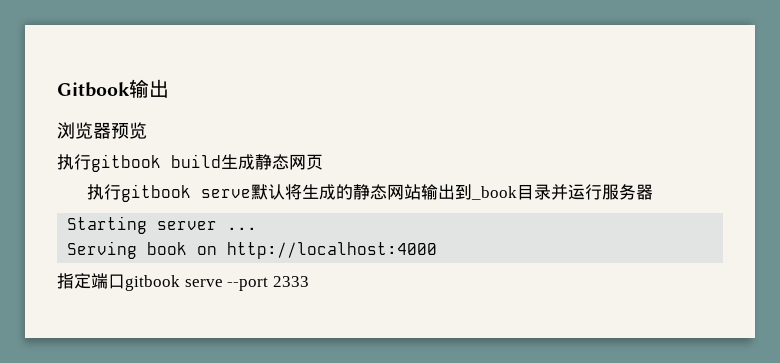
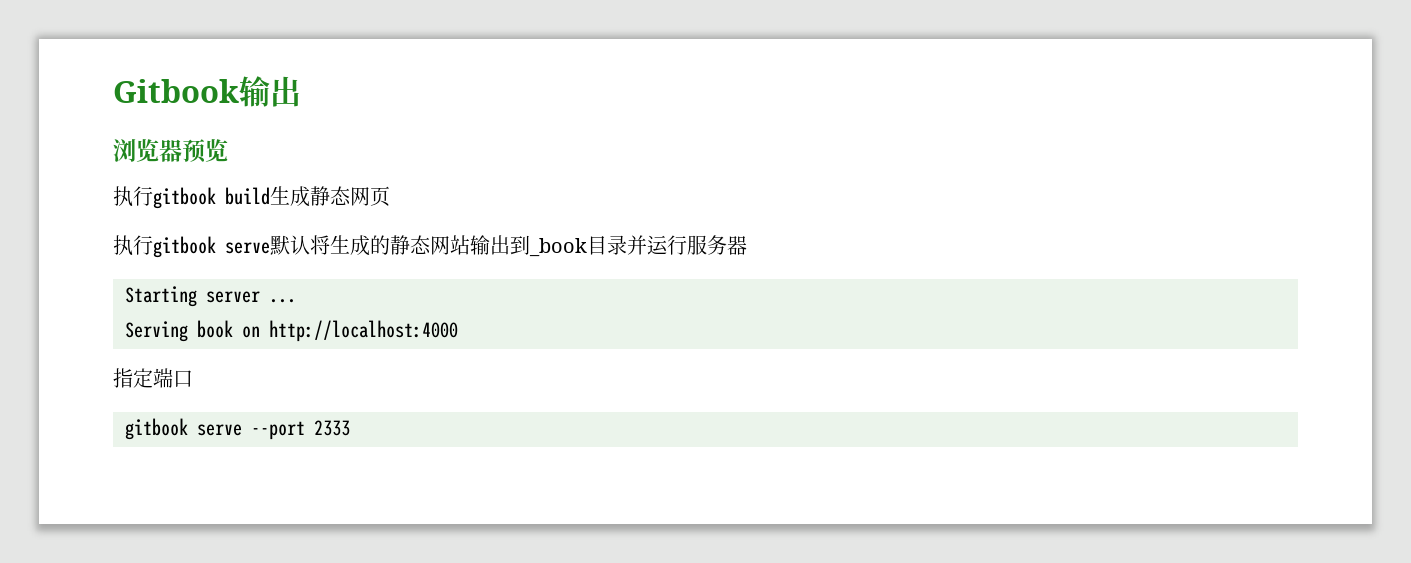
- 指定端口gitbook serve --port 2333
+ 指定端口
+ gitbook serve --port 2333

